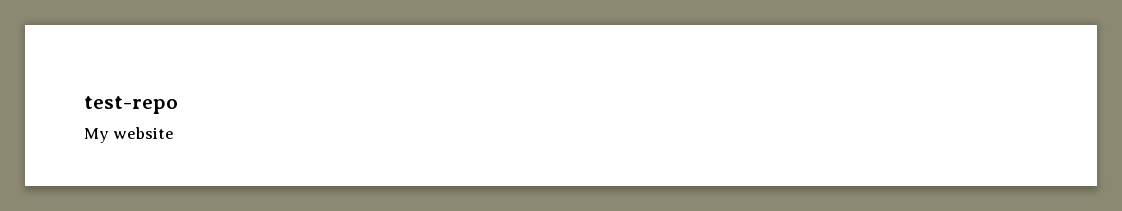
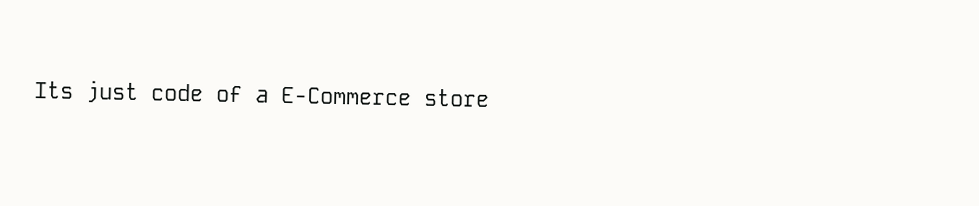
- test-repo
- My website
+ Its just code of a E-Commerce store

